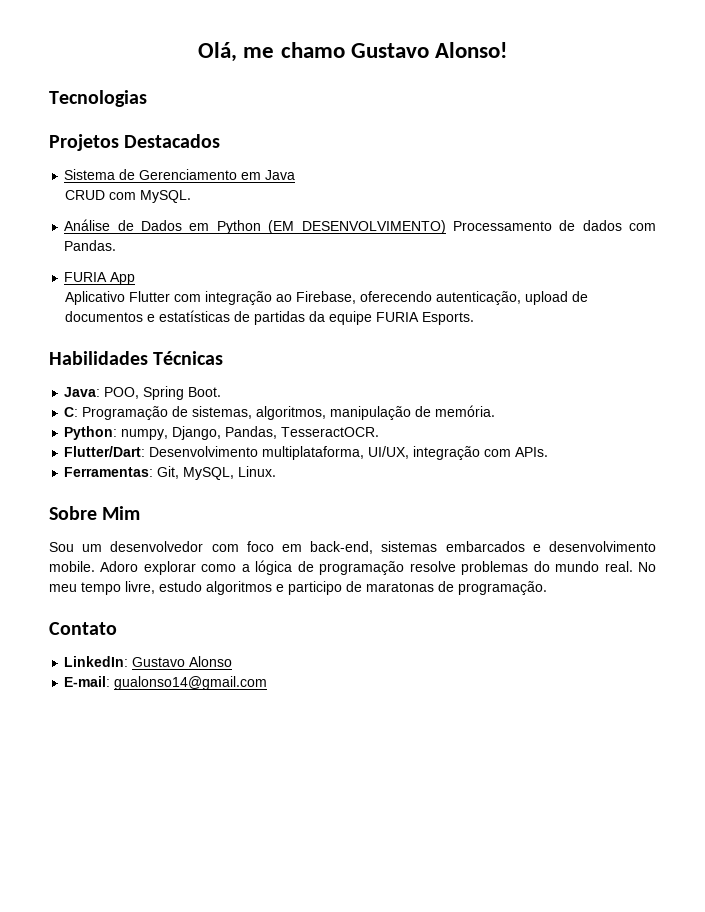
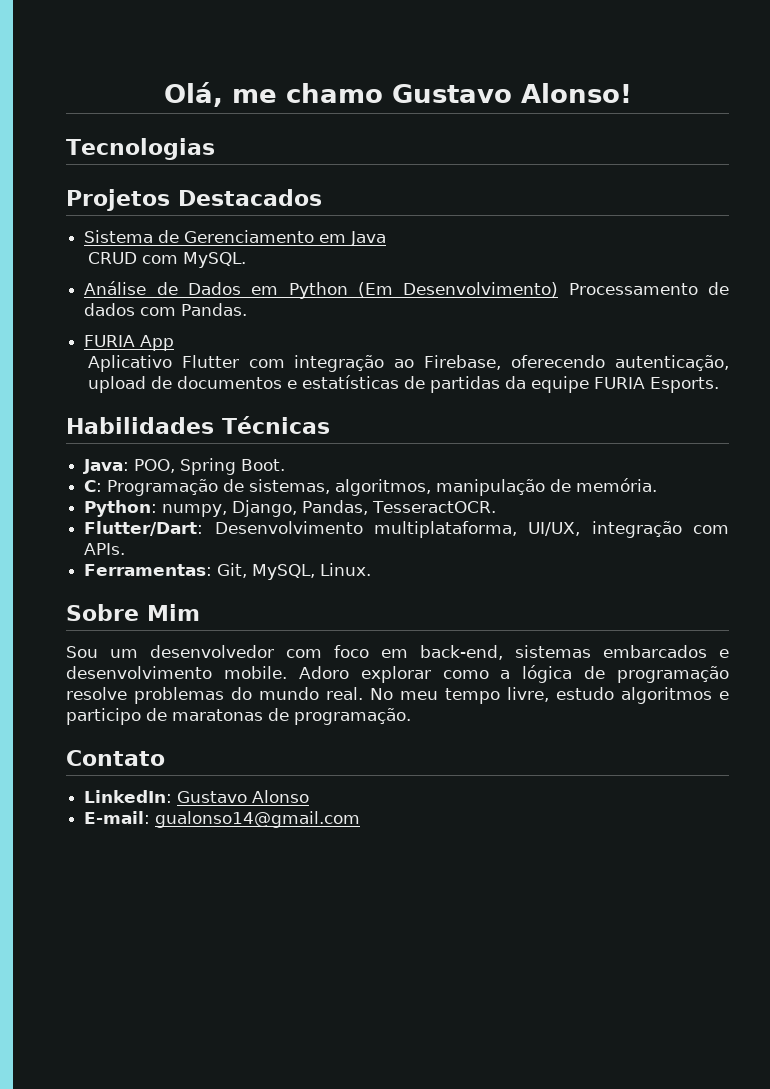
- Análise de Dados em Python (EM DESENVOLVIMENTO) Processamento de dados com Pandas.
+ Análise de Dados em Python (Em Desenvolvimento) Processamento de dados com Pandas.

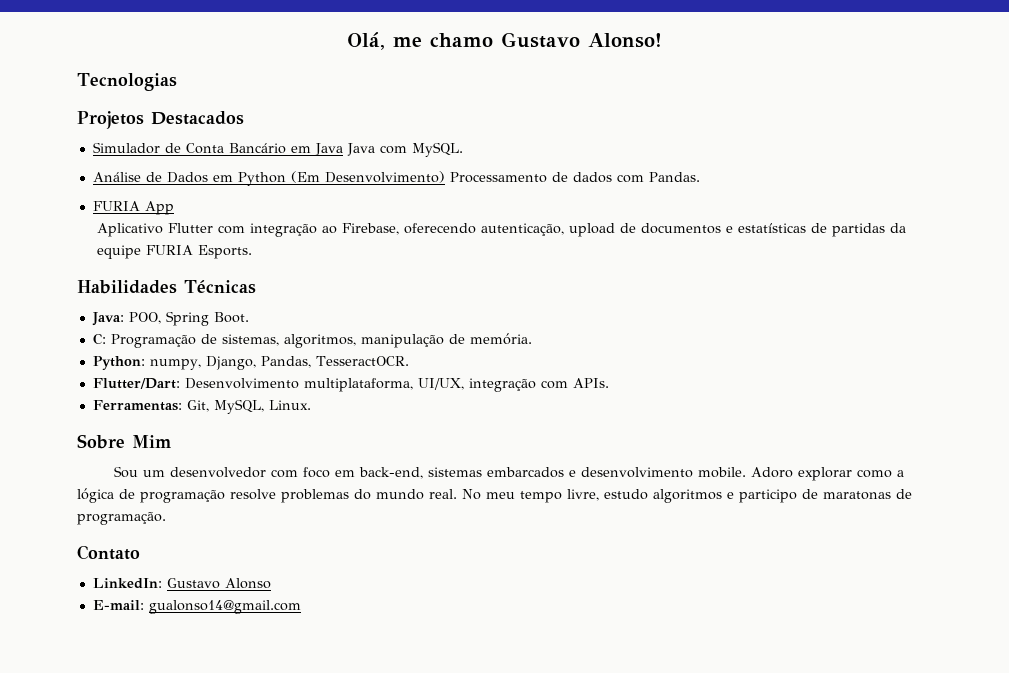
- Sistema de Gerenciamento em Java
- CRUD com MySQL.
+ Simulador de Conta Bancário em Java Java com MySQL.

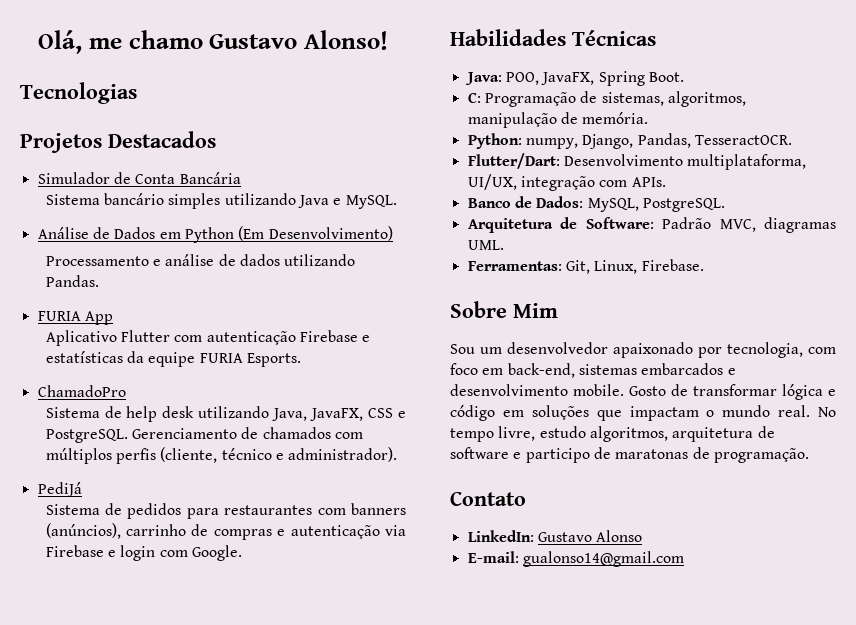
- Simulador de Conta Bancário em Java Java com MySQL.
+ Simulador de Conta Bancária
+ Sistema bancário simples utilizando Java e MySQL.
- Análise de Dados em Python (Em Desenvolvimento) Processamento de dados com Pandas.
+ Análise de Dados em Python (Em Desenvolvimento)
+ Processamento e análise de dados utilizando Pandas.
- Aplicativo Flutter com integração ao Firebase, oferecendo autenticação, upload de documentos e estatísticas de partidas da equipe FURIA Esports.
+ Aplicativo Flutter com autenticação Firebase e estatísticas da equipe FURIA Esports.
+ ChamadoPro
+ Sistema de help desk utilizando Java, JavaFX, CSS e PostgreSQL. Gerenciamento de chamados com múltiplos perfis (cliente, técnico e administrador).
+ PediJá
+ Sistema de pedidos para restaurantes com banners (anúncios), carrinho de compras e autenticação via Firebase e login com Google.
- Java: POO, Spring Boot.
+ Java: POO, JavaFX, Spring Boot.
+ Banco de Dados: MySQL, PostgreSQL.
+ Arquitetura de Software: Padrão MVC, diagramas UML.
- Ferramentas: Git, MySQL, Linux.
+ Ferramentas: Git, Linux, Firebase.
- Sou um desenvolvedor com foco em back-end, sistemas embarcados e desenvolvimento mobile.
+ Sou um desenvolvedor apaixonado por tecnologia, com foco em back-end, sistemas embarcados e desenvolvimento mobile.
- Adoro explorar como a lógica de programação resolve problemas do mundo real.
+ Gosto de transformar lógica e código em soluções que impactam o mundo real.
- No meu tempo livre, estudo algoritmos e participo de maratonas de programação.
+ No tempo livre, estudo algoritmos, arquitetura de software e participo de maratonas de programação.

